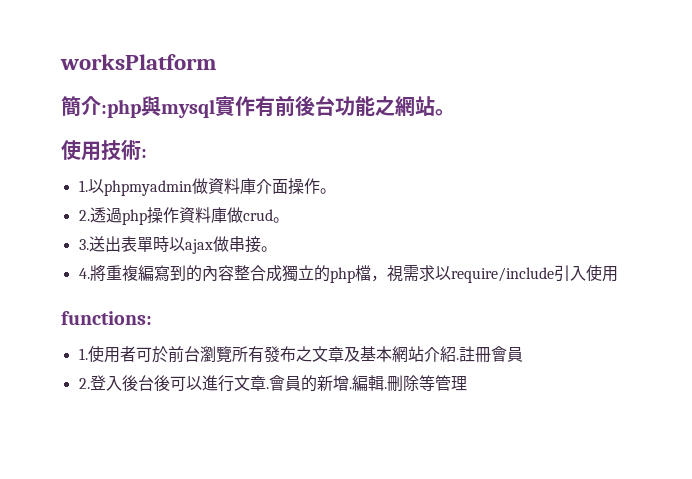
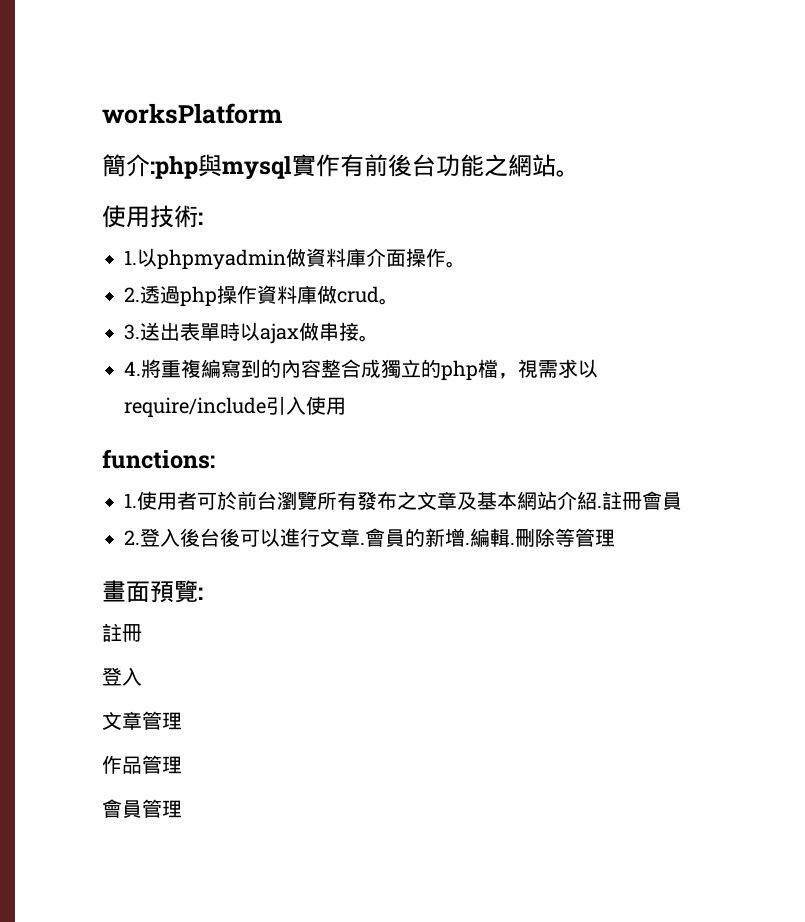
+ 畫面預覽:
+ 註冊
+ 登入
+ 文章管理
+ 作品管理
+ 會員管理

